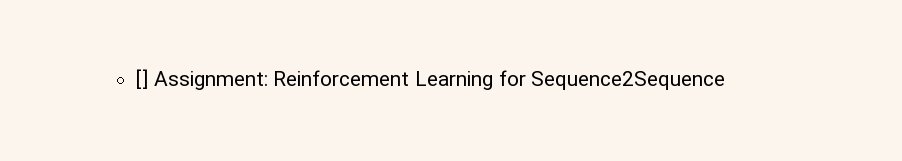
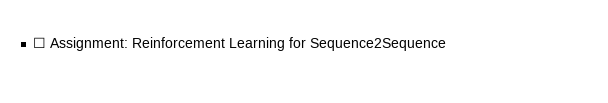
- [] Assignment: Reinforcement Learning for Sequence2Sequence
+ ☐ Assignment: Reinforcement Learning for Sequence2Sequence

